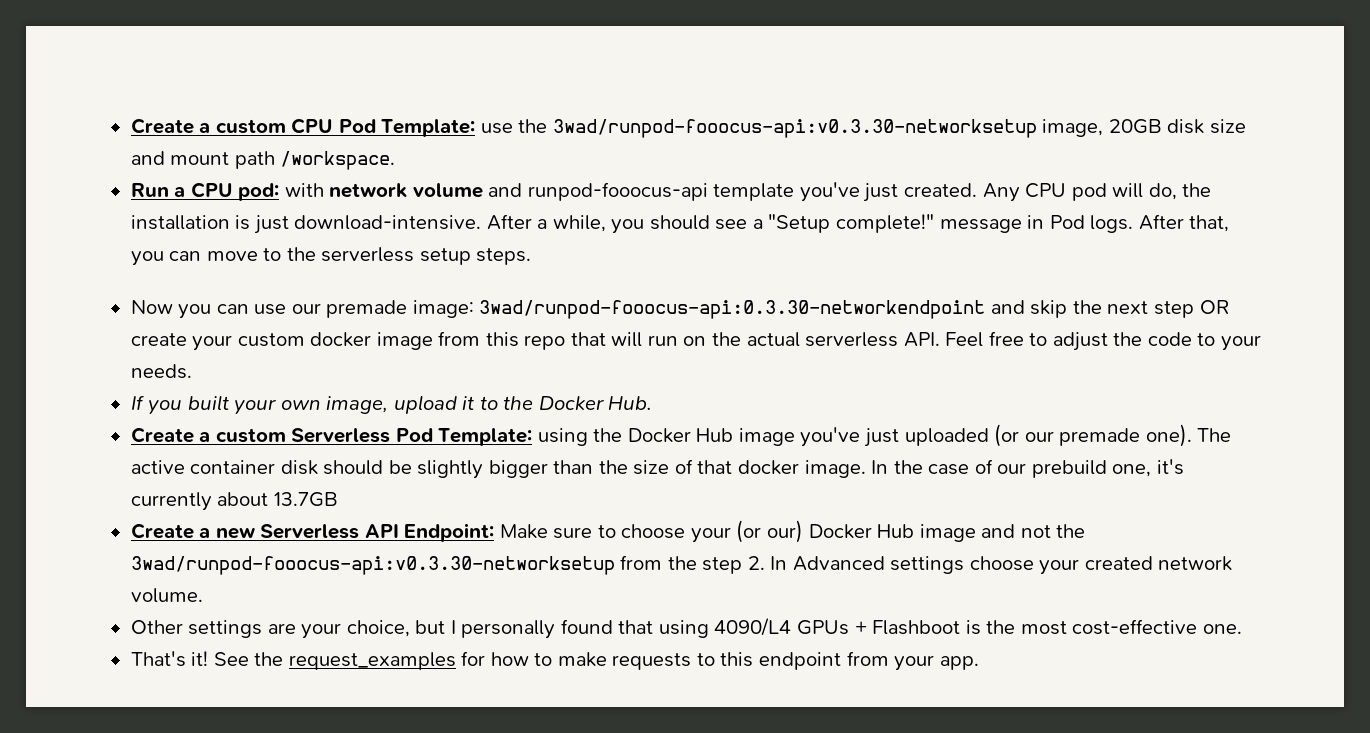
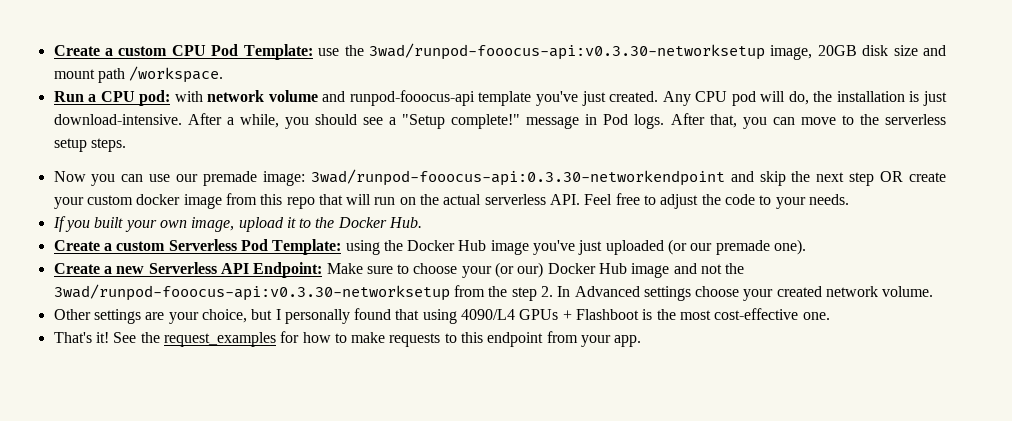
- The active container disk should be slightly bigger than the size of that docker image. In the case of our prebuild one, it's currently about 13.7GB

